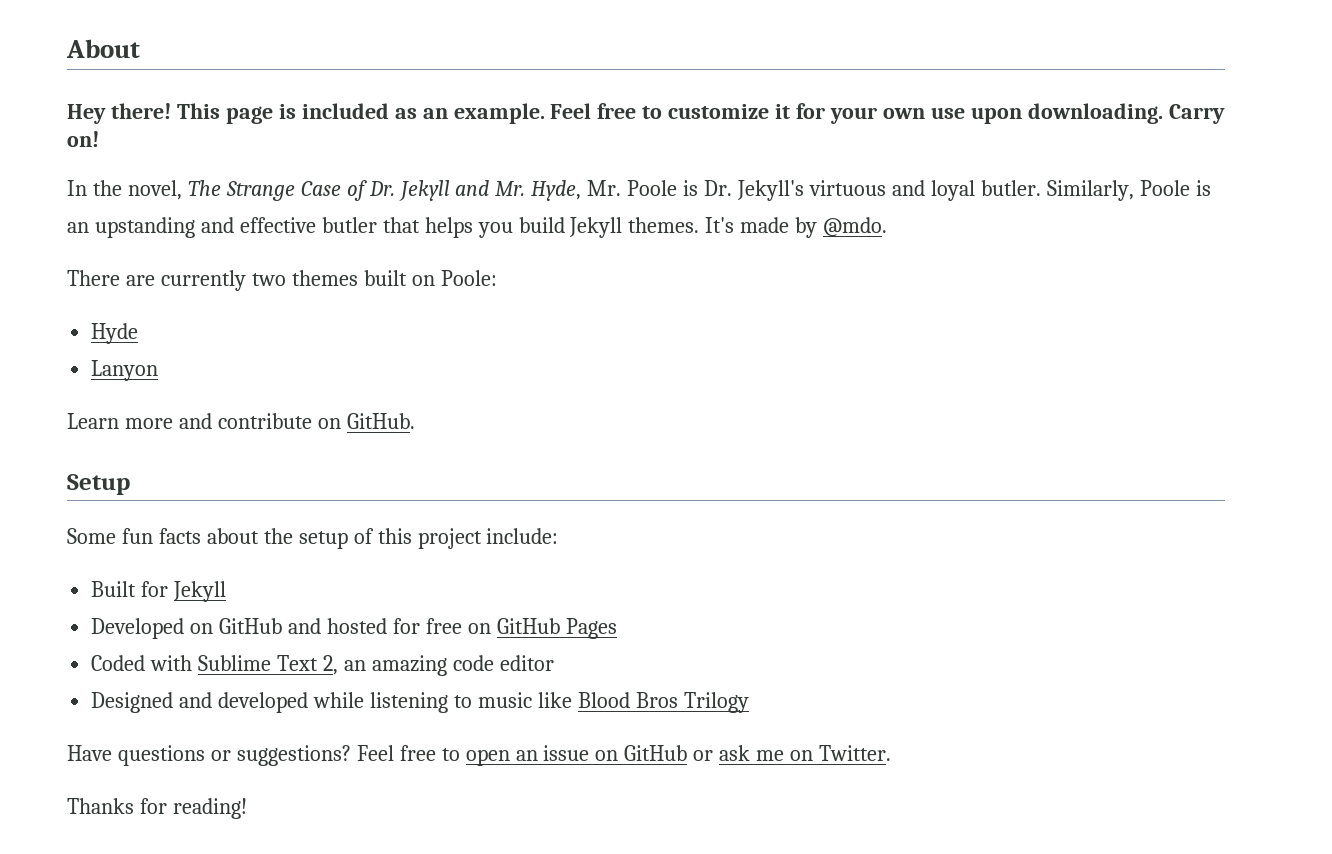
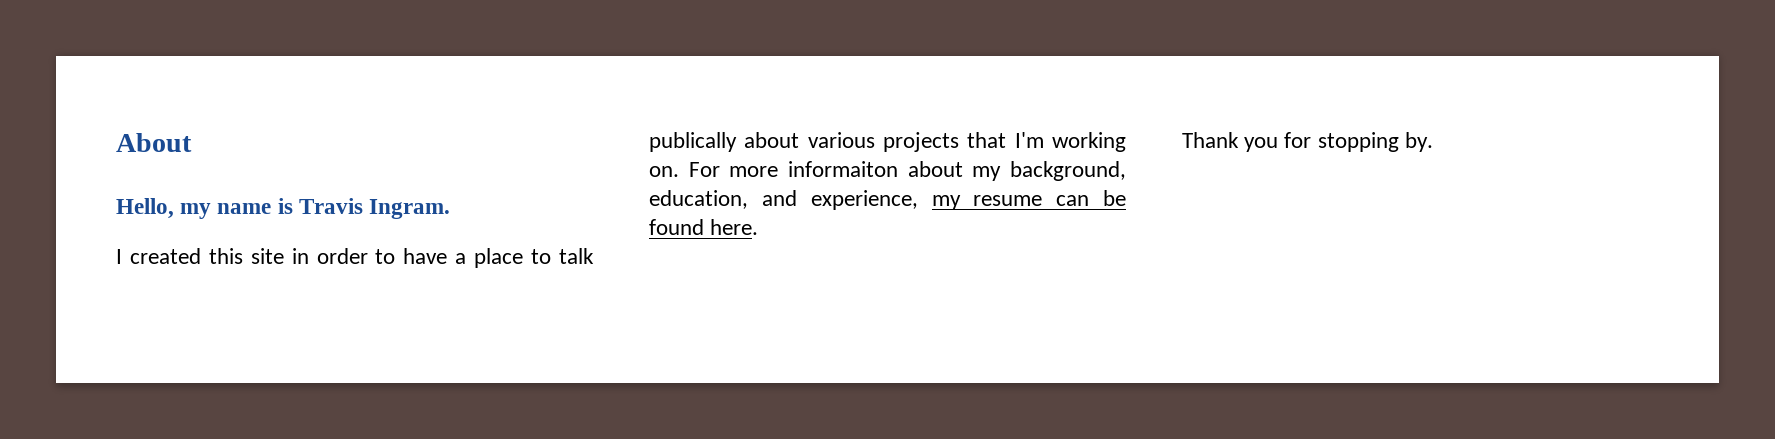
- Hey there! This page is included as an example. Feel free to customize it for your own use upon downloading. Carry on!
- In the novel, The Strange Case of Dr. Jekyll and Mr. Hyde, Mr. Poole is Dr. Jekyll's virtuous and loyal butler. Similarly, Poole is an upstanding and effective butler that helps you build Jekyll themes. It's made by @mdo.
- There are currently two themes built on Poole:
- Hyde
- Lanyon
- Learn more and contribute on GitHub.
- Setup
- Some fun facts about the setup of this project include:
- Built for Jekyll
- Developed on GitHub and hosted for free on GitHub Pages
- Coded with Sublime Text 2, an amazing code editor
- Designed and developed while listening to music like Blood Bros Trilogy
- Have questions or suggestions? Feel free to open an issue on GitHub or ask me on Twitter.
- Thanks for reading!
+ Hello, my name is Travis Ingram.
+ I created this site in order to have a place to talk publically about various projects that I'm working on. For more informaiton about my background, education, and experience, my resume can be found here.
+ Thank you for stopping by.

